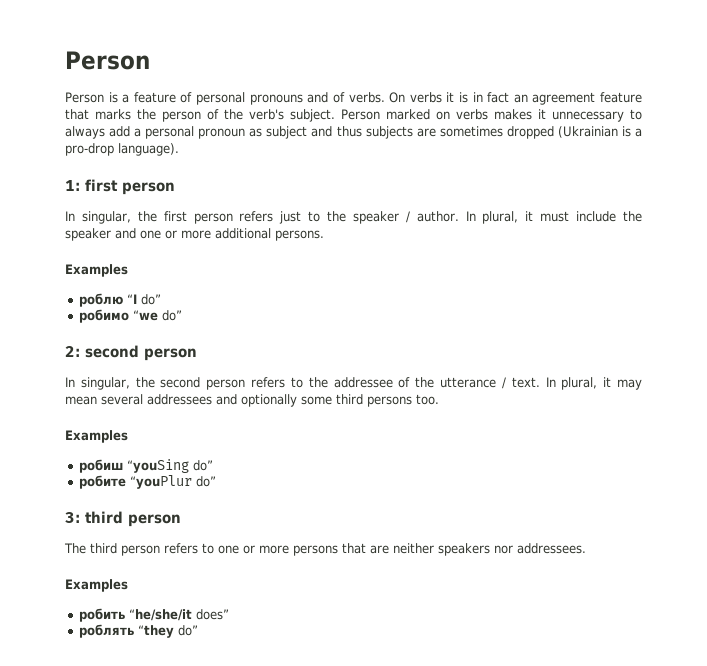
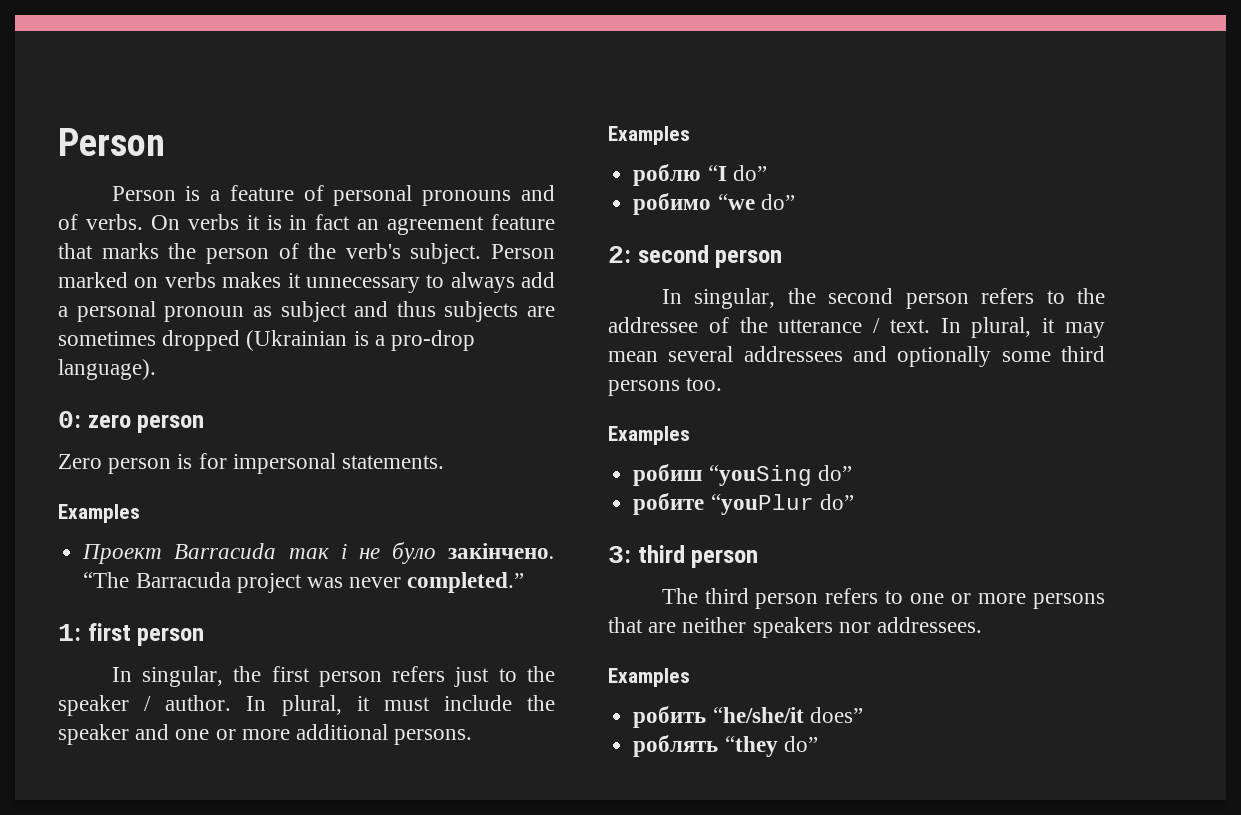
+ 0: zero person
+ Zero person is for impersonal statements.
+ Examples
+ Проект Barracuda так і не було закінчено. “The Barracuda project was never completed.”

